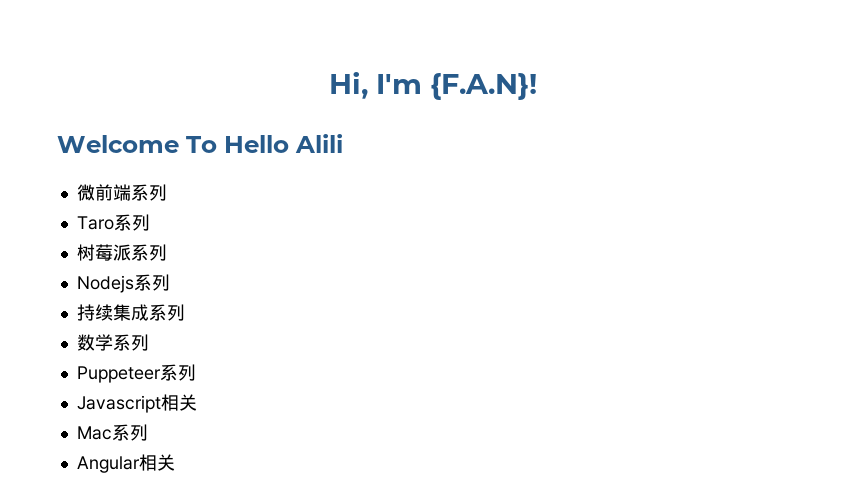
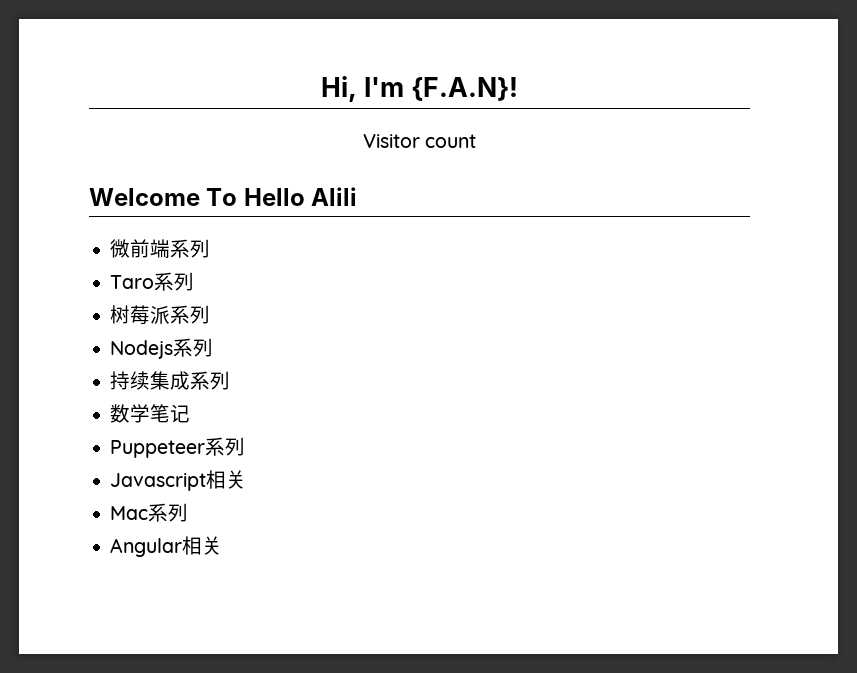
+ Visitor count
- 数学系列
+ 数学笔记

